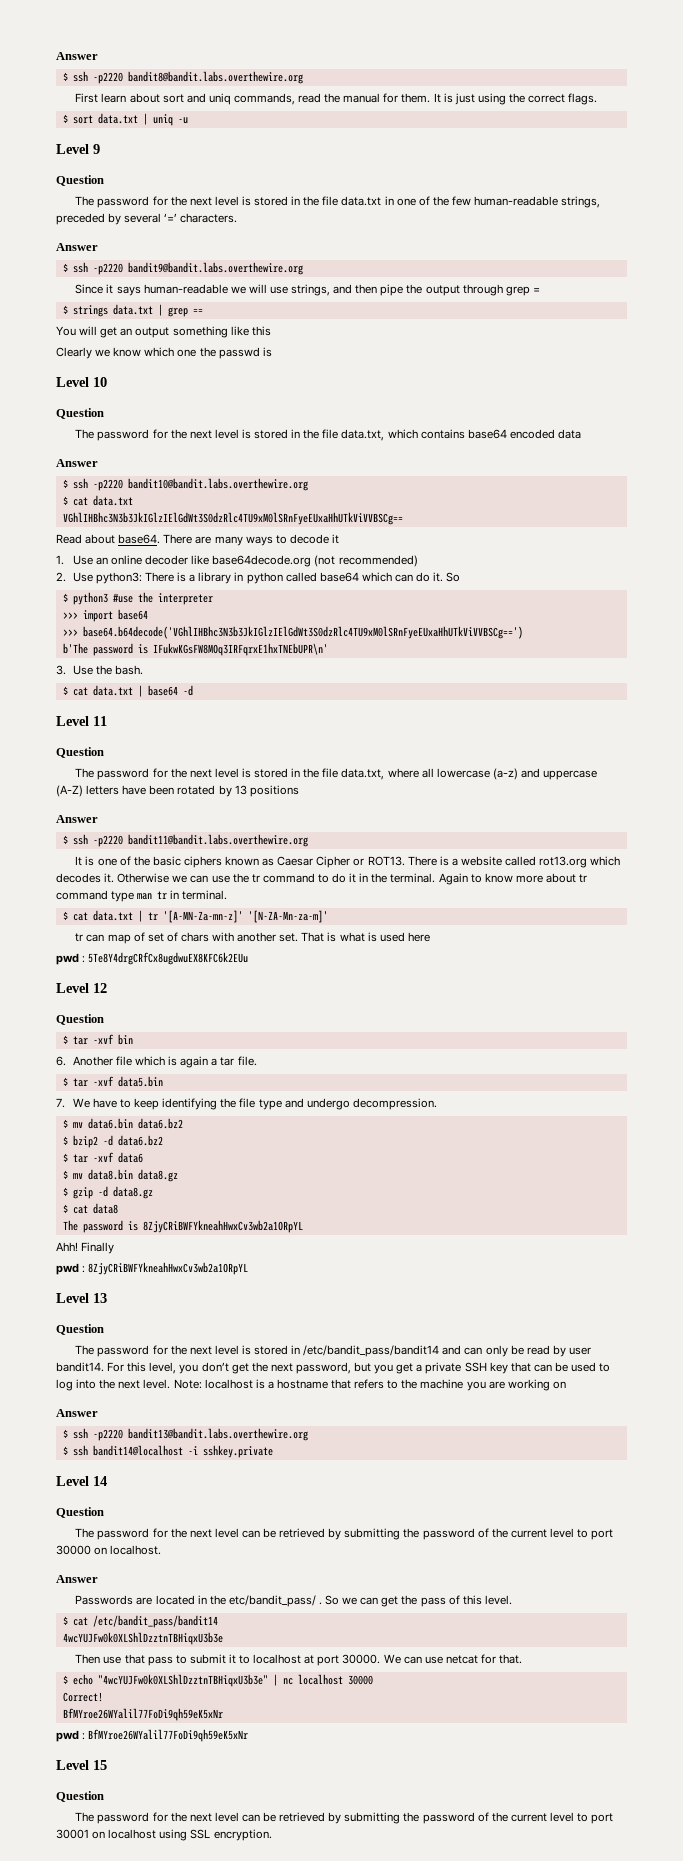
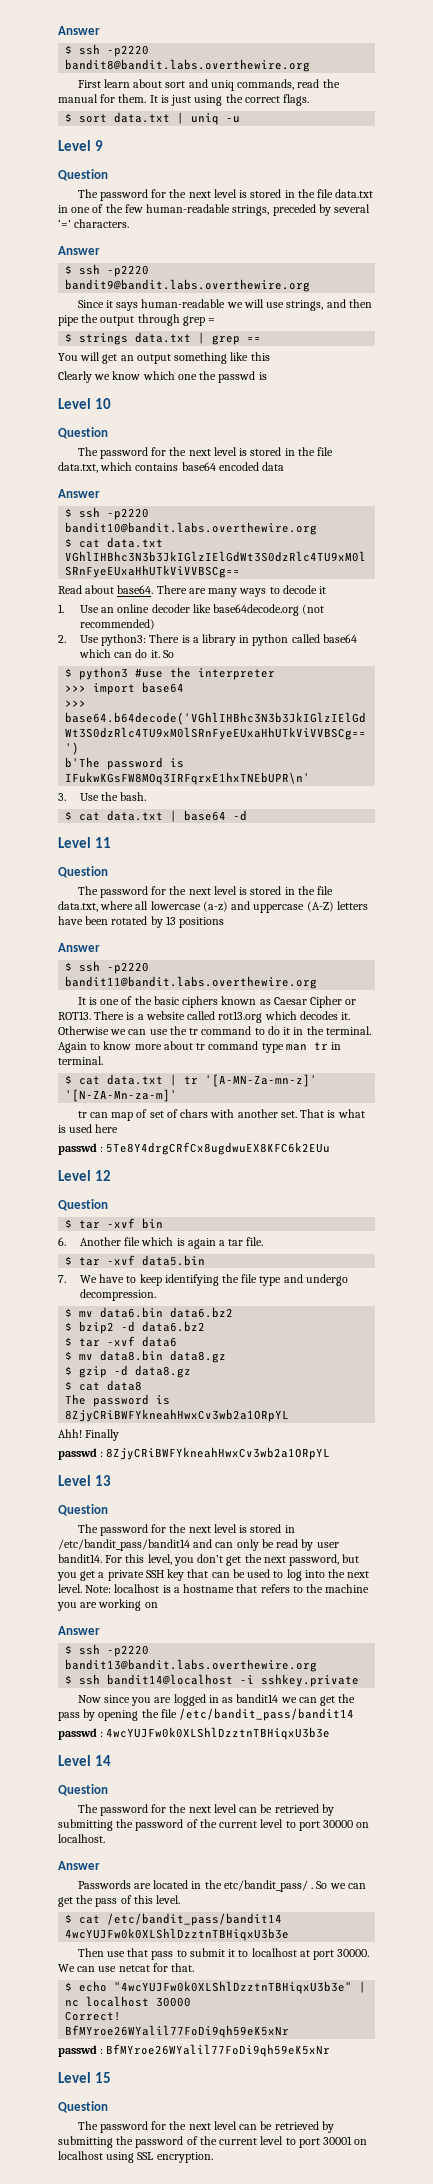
- pwd : 5Te8Y4drgCRfCx8ugdwuEX8KFC6k2EUu
+ passwd : 5Te8Y4drgCRfCx8ugdwuEX8KFC6k2EUu
- pwd : 8ZjyCRiBWFYkneahHwxCv3wb2a1ORpYL
+ passwd : 8ZjyCRiBWFYkneahHwxCv3wb2a1ORpYL
+ Now since you are logged in as bandit14 we can get the pass by opening the file /etc/bandit_pass/bandit14
+ passwd : 4wcYUJFw0k0XLShlDzztnTBHiqxU3b3e
- pwd : BfMYroe26WYalil77FoDi9qh59eK5xNr
+ passwd : BfMYroe26WYalil77FoDi9qh59eK5xNr

